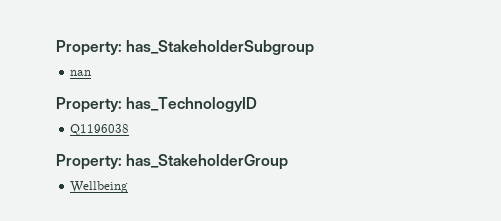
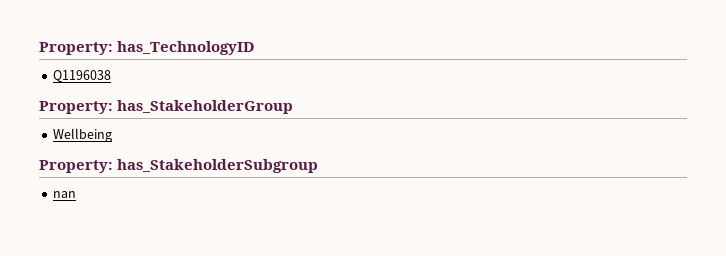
- Property: has_StakeholderSubgroup
- nan
+ Property: has_StakeholderSubgroup
+ nan

